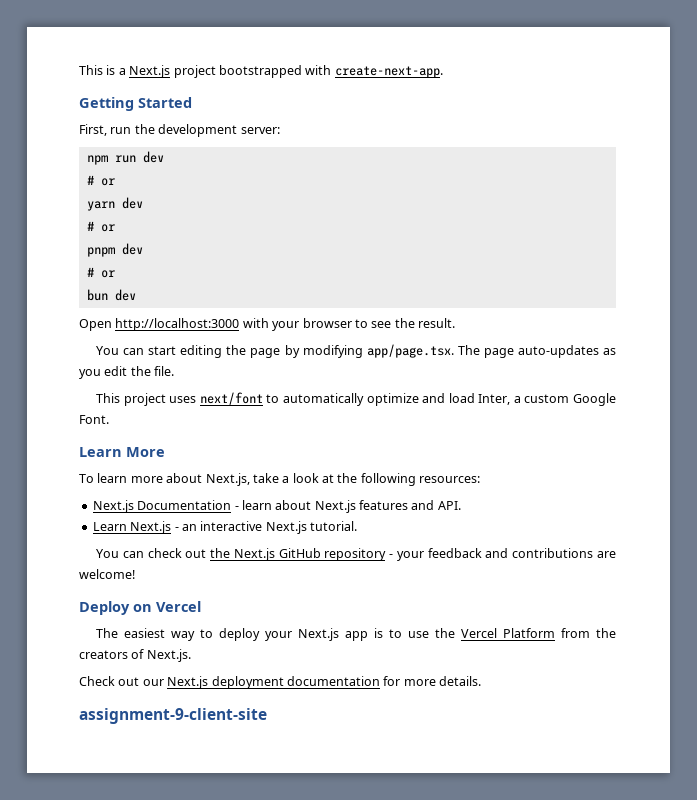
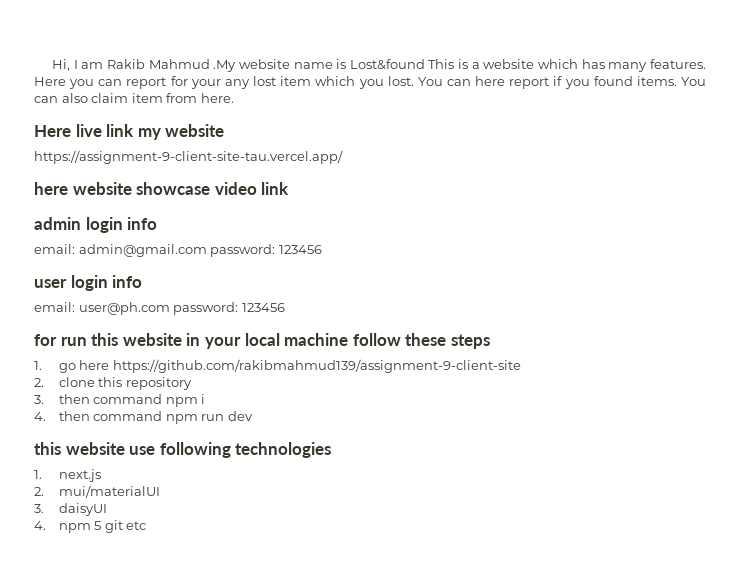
- This is a Next.js project bootstrapped with create-next-app.
- Getting Started
- First, run the development server:
- npm run dev
- # or
- yarn dev
- # or
- pnpm dev
- # or
- bun dev
- Open http://localhost:3000 with your browser to see the result.
- You can start editing the page by modifying app/page.tsx. The page auto-updates as you edit the file.
- This project uses next/font to automatically optimize and load Inter, a custom Google Font.
- Learn More
- To learn more about Next.js, take a look at the following resources:
- Next.js Documentation - learn about Next.js features and API.
- Learn Next.js - an interactive Next.js tutorial.
- You can check out the Next.js GitHub repository - your feedback and contributions are welcome!
- Deploy on Vercel
- The easiest way to deploy your Next.js app is to use the Vercel Platform from the creators of Next.js.
- Check out our Next.js deployment documentation for more details.
- assignment-9-client-site
+ Hi, I am Rakib Mahmud .My website name is Lost&found This is a website which has many features. Here you can report for your any lost item which you lost. You can here report if you found items. You can also claim item from here.
+ Here live link my website
+ https://assignment-9-client-site-tau.vercel.app/
+ here website showcase video link
+ admin login info
+ email: admin@gmail.com password: 123456
+ user login info
+ email: user@ph.com password: 123456
+ for run this website in your local machine follow these steps
+ 1. go here https://github.com/rakibmahmud139/assignment-9-client-site
+ 2. clone this repository
+ 3. then command npm i
+ 4. then command npm run dev
+ this website use following technologies
+ 1. next.js
+ 2. mui/materialUI
+ 3. daisyUI
+ 4. npm 5 git etc

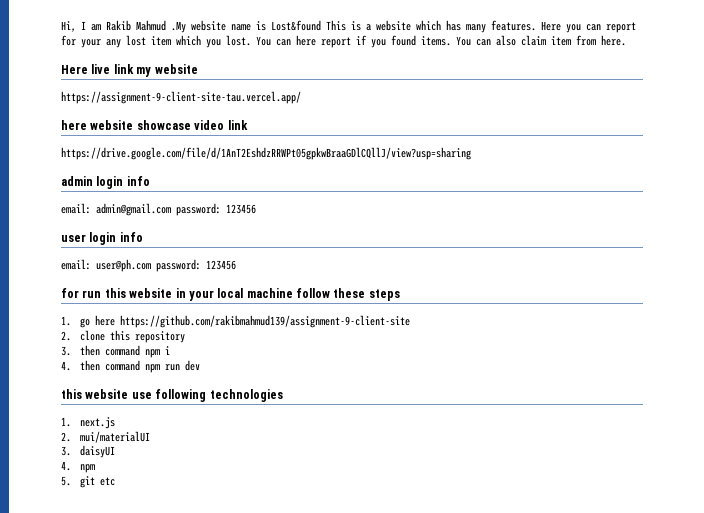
+ https://drive.google.com/file/d/1AnT2EshdzRRWPt05gpkwBraaGDlCQllJ/view?usp=sharing
- 4. npm 5 git etc
+ 4. npm
+ 5. git etc

